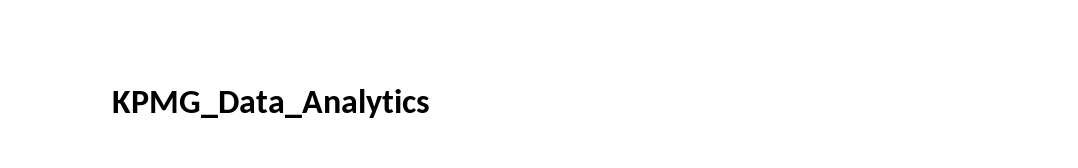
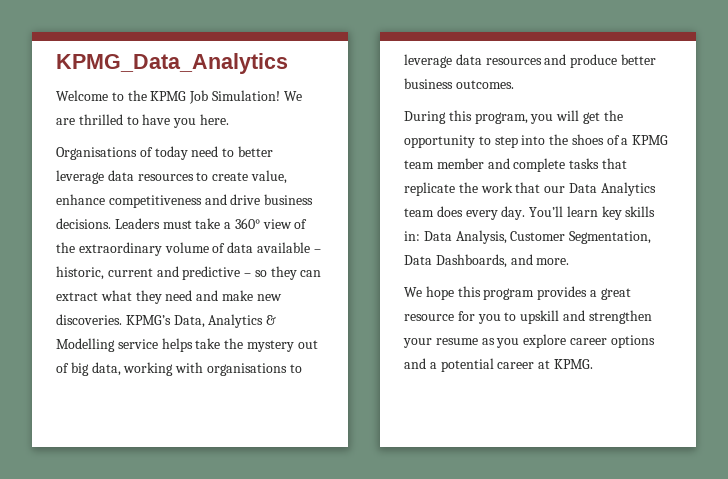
+ Welcome to the KPMG Job Simulation! We are thrilled to have you here.
+ Organisations of today need to better leverage data resources to create value, enhance competitiveness and drive business decisions. Leaders must take a 360° view of the extraordinary volume of data available – historic, current and predictive – so they can extract what they need and make new discoveries. KPMG’s Data, Analytics & Modelling service helps take the mystery out of big data, working with organisations to leverage data resources and produce better business outcomes.
+ During this program, you will get the opportunity to step into the shoes of a KPMG team member and complete tasks that replicate the work that our Data Analytics team does every day. You’ll learn key skills in: Data Analysis, Customer Segmentation, Data Dashboards, and more.
+ We hope this program provides a great resource for you to upskill and strengthen your resume as you explore career options and a potential career at KPMG.

